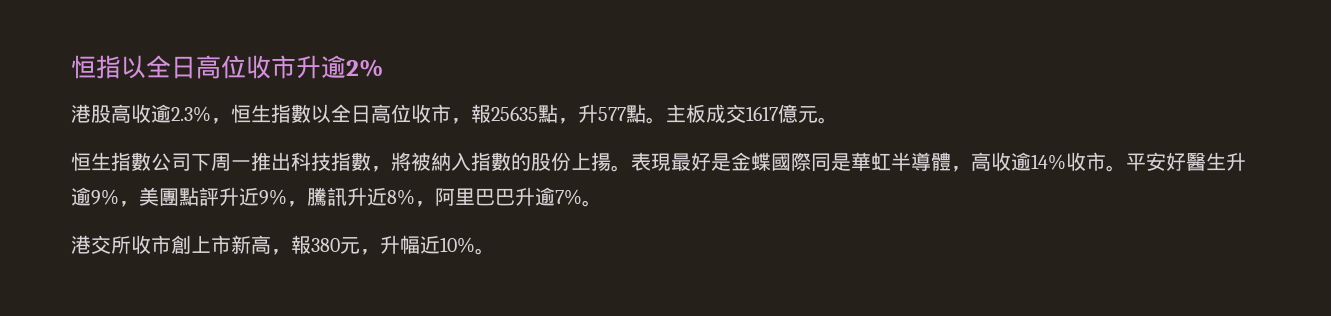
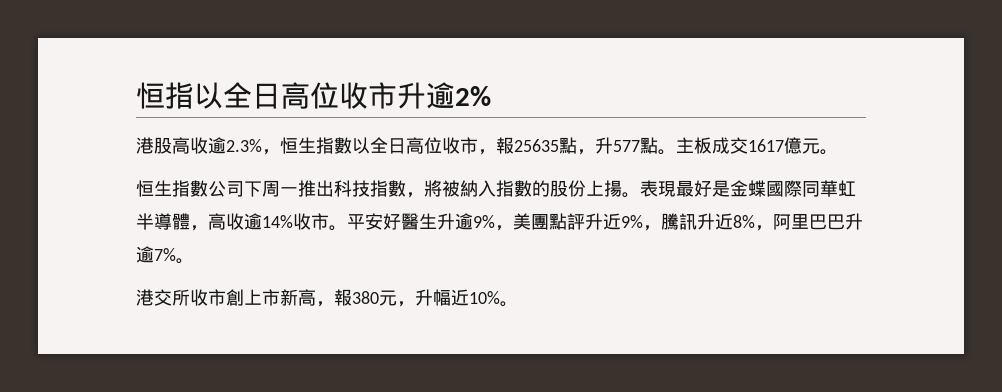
- 表現最好是金蝶國際同是華虹半導體，高收逾14%收市。
+ 表現最好是金蝶國際同華虹半導體，高收逾14%收市。

